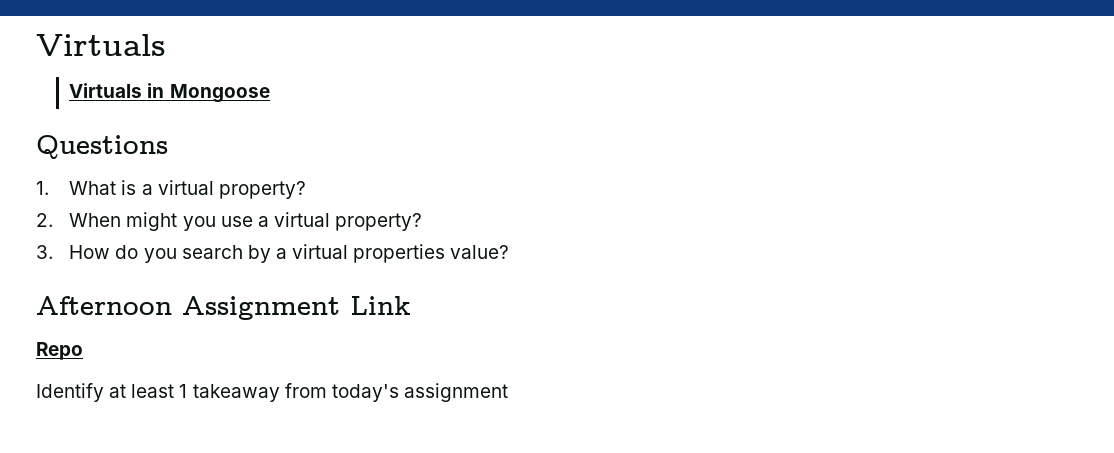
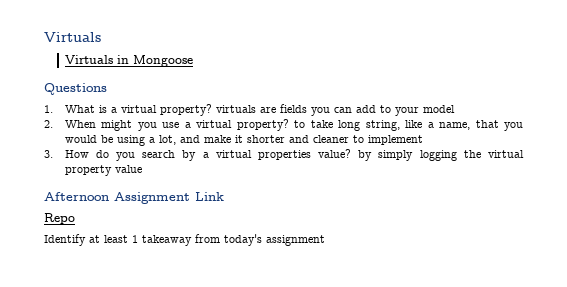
- 1. What is a virtual property?
+ 1. What is a virtual property? virtuals are fields you can add to your model
- 2. When might you use a virtual property?
+ 2. When might you use a virtual property? to take long string, like a name, that you would be using a lot, and make it shorter and cleaner to implement
- 3. How do you search by a virtual properties value?
+ 3. How do you search by a virtual properties value? by simply logging the virtual property value

